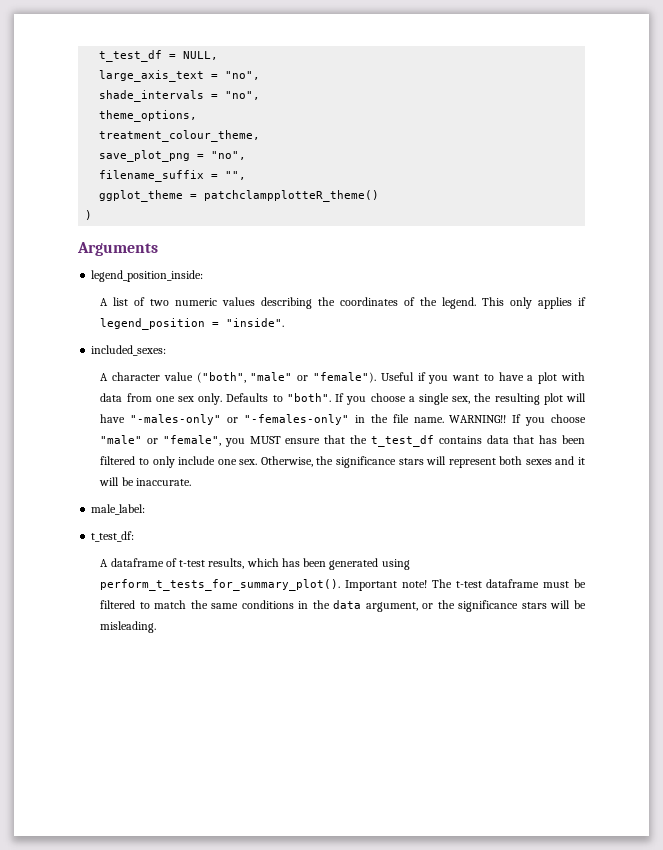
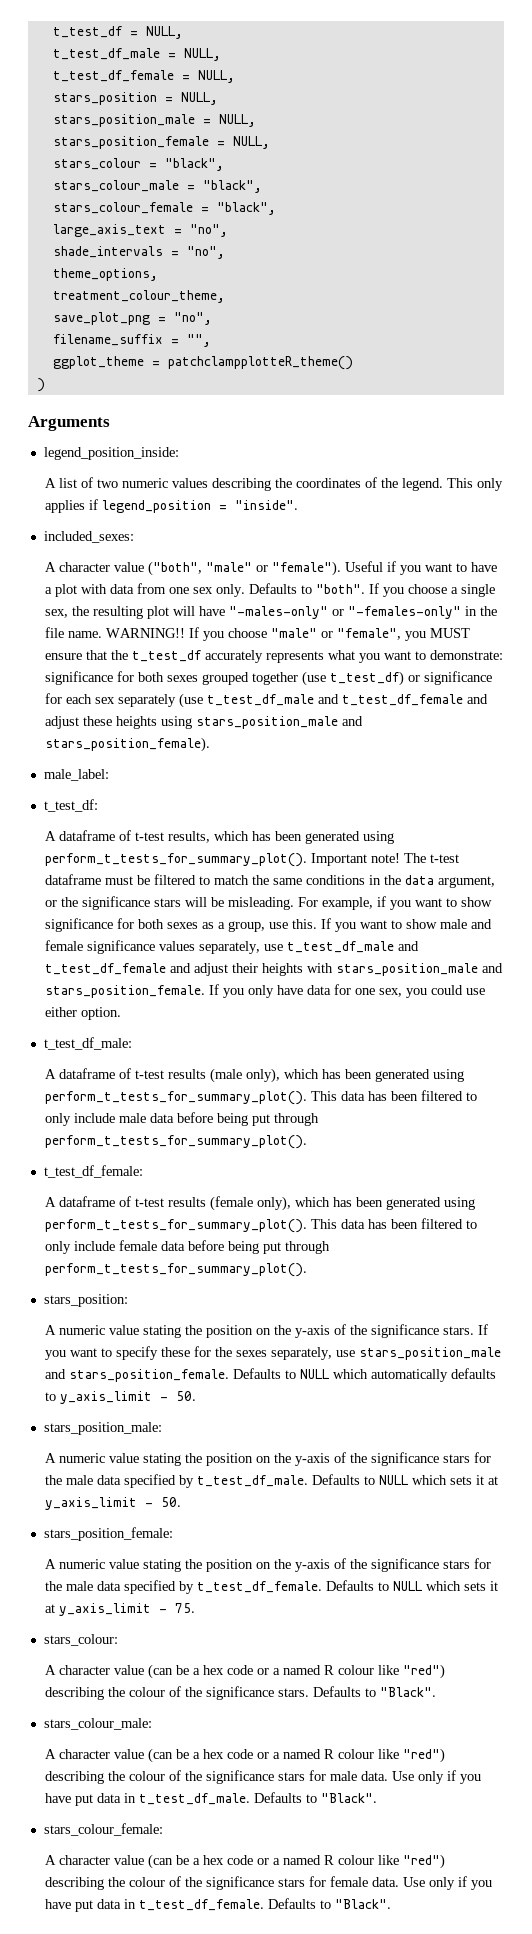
+ t_test_df_male = NULL,
+ t_test_df_female = NULL,
+ stars_position = NULL,
+ stars_position_male = NULL,
+ stars_position_female = NULL,
+ stars_colour = "black",
+ stars_colour_male = "black",
+ stars_colour_female = "black",
- If you choose "male" or "female", you MUST ensure that the t_test_df contains data that has been filtered to only include one sex. Otherwise, the significance stars will represent both sexes and it will be inaccurate.
+ If you choose "male" or "female", you MUST ensure that the t_test_df accurately represents what you want to demonstrate: significance for both sexes grouped together (use t_test_df) or significance for each sex separately (use t_test_df_male and t_test_df_female and adjust these heights using stars_position_male and stars_position_female).
+ For example, if you want to show significance for both sexes as a group, use this. If you want to show male and female significance values separately, use t_test_df_male and t_test_df_female and adjust their heights with stars_position_male and stars_position_female. If you only have data for one sex, you could use either option.
+ t_test_df_male:
+ A dataframe of t-test results (male only), which has been generated using perform_t_tests_for_summary_plot(). This data has been filtered to only include male data before being put through perform_t_tests_for_summary_plot().
+ t_test_df_female:
+ A dataframe of t-test results (female only), which has been generated using perform_t_tests_for_summary_plot(). This data has been filtered to only include female data before being put through perform_t_tests_for_summary_plot().
+ stars_position:
+ A numeric value stating the position on the y-axis of the significance stars. If you want to specify these for the sexes separately, use stars_position_male and stars_position_female. Defaults to NULL which automatically defaults to y_axis_limit - 50.
+ stars_position_male:
+ A numeric value stating the position on the y-axis of the significance stars for the male data specified by t_test_df_male. Defaults to NULL which sets it at y_axis_limit - 50.
+ stars_position_female:
+ A numeric value stating the position on the y-axis of the significance stars for the male data specified by t_test_df_female. Defaults to NULL which sets it at y_axis_limit - 75.
+ stars_colour:
+ A character value (can be a hex code or a named R colour like "red") describing the colour of the significance stars. Defaults to "Black".
+ stars_colour_male:
+ A character value (can be a hex code or a named R colour like "red") describing the colour of the significance stars for male data. Use only if you have put data in t_test_df_male. Defaults to "Black".
+ stars_colour_female:
+ A character value (can be a hex code or a named R colour like "red") describing the colour of the significance stars for female data. Use only if you have put data in t_test_df_female. Defaults to "Black".

